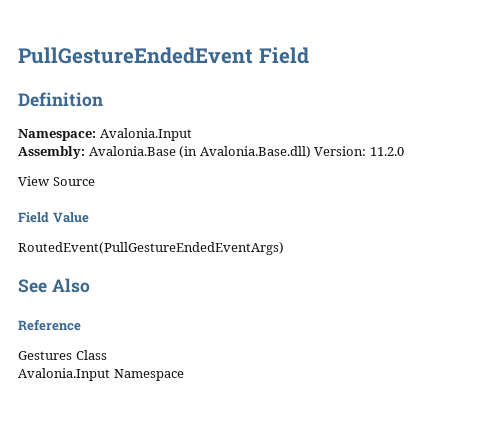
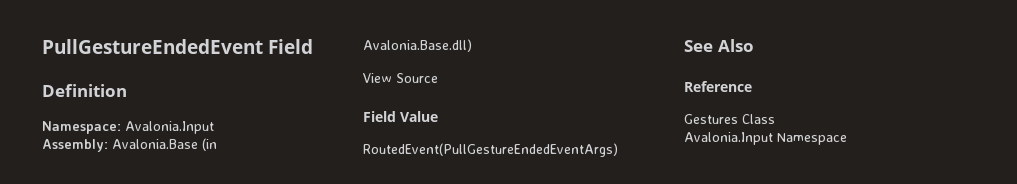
- Assembly: Avalonia.Base (in Avalonia.Base.dll) Version: 11.2.0
+ Assembly: Avalonia.Base (in Avalonia.Base.dll)

